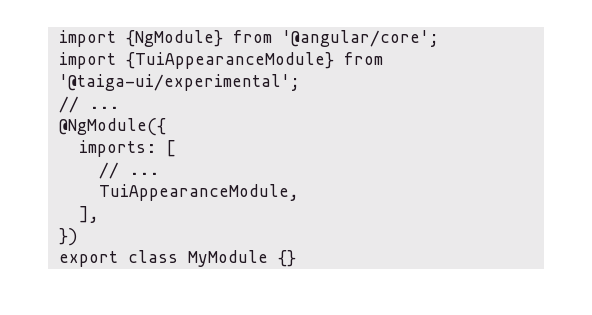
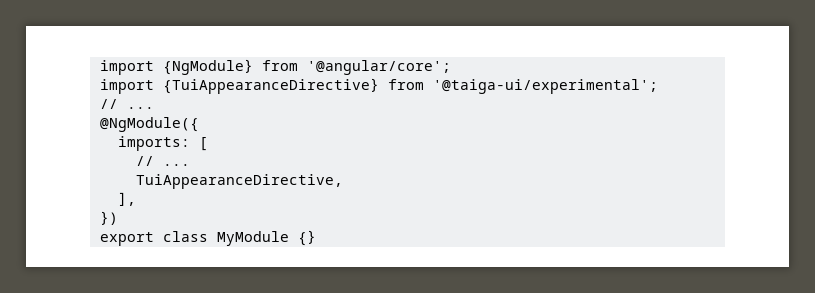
- import {TuiAppearanceModule} from '@taiga-ui/experimental';
+ import {TuiAppearanceDirective} from '@taiga-ui/experimental';
- TuiAppearanceModule,
+ TuiAppearanceDirective,

